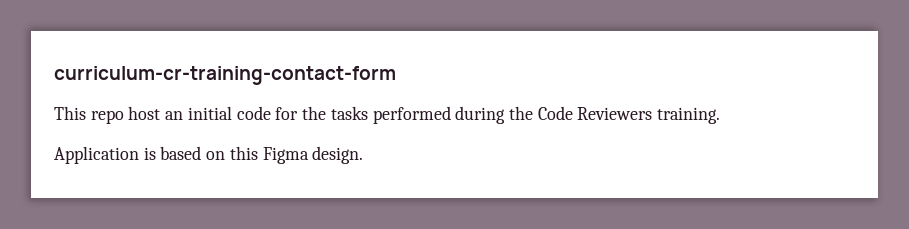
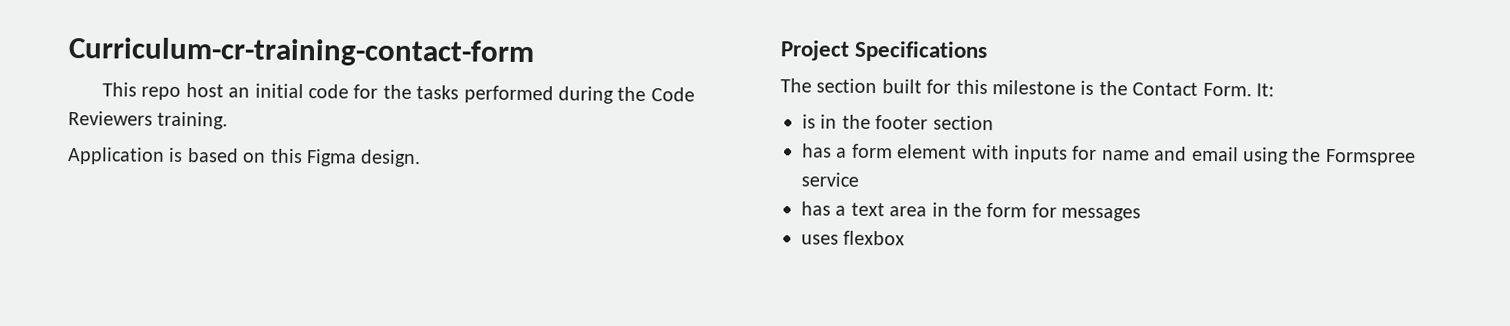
- curriculum-cr-training-contact-form
+ Curriculum-cr-training-contact-form
+ Project Specifications
+ The section built for this milestone is the Contact Form. It:
+ is in the footer section
+ has a form element with inputs for name and email using the Formspree service
+ has a text area in the form for messages
+ uses flexbox

